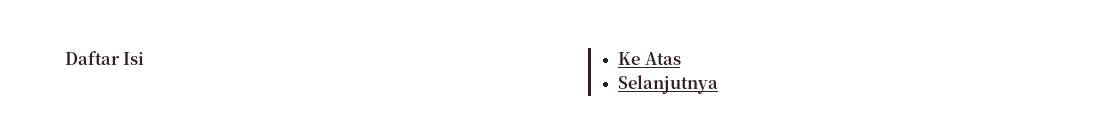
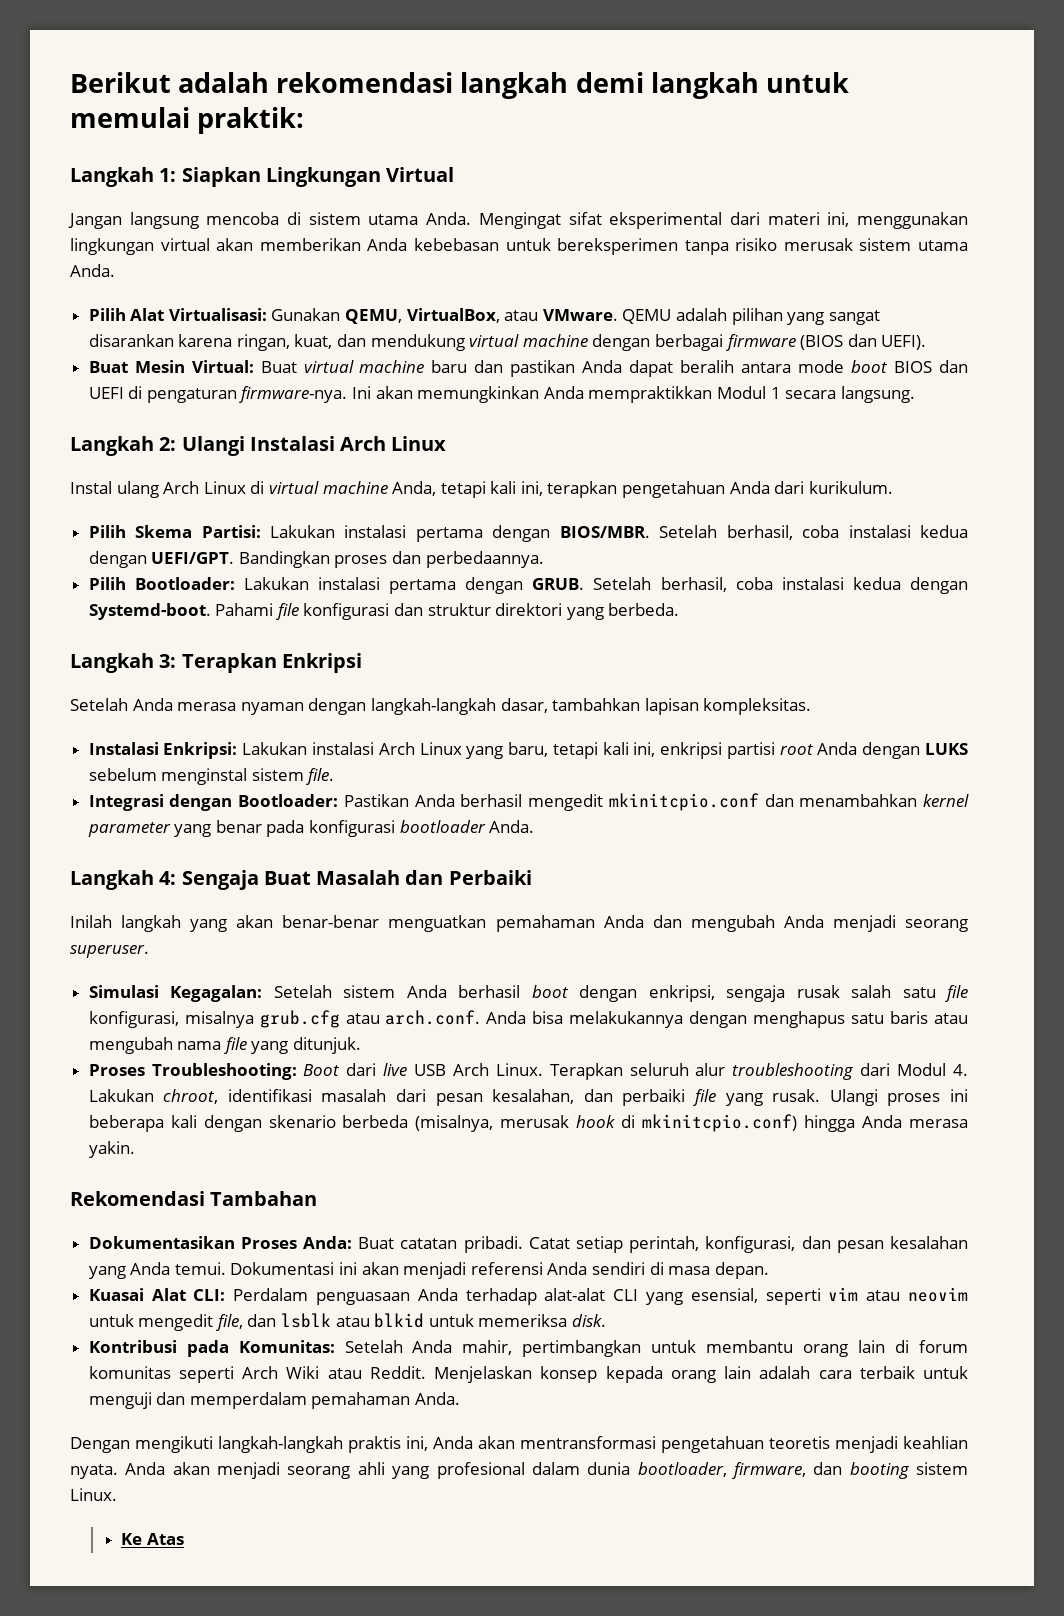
- Daftar Isi
+ Berikut adalah rekomendasi langkah demi langkah untuk memulai praktik:
+ Langkah 1: Siapkan Lingkungan Virtual
+ Jangan langsung mencoba di sistem utama Anda. Mengingat sifat eksperimental dari materi ini, menggunakan lingkungan virtual akan memberikan Anda kebebasan untuk bereksperimen tanpa risiko merusak sistem utama Anda.
+ Pilih Alat Virtualisasi: Gunakan QEMU, VirtualBox, atau VMware. QEMU adalah pilihan yang sangat disarankan karena ringan, kuat, dan mendukung virtual machine dengan berbagai firmware (BIOS dan UEFI).
+ Buat Mesin Virtual: Buat virtual machine baru dan pastikan Anda dapat beralih antara mode boot BIOS dan UEFI di pengaturan firmware-nya. Ini akan memungkinkan Anda mempraktikkan Modul 1 secara langsung.
+ Langkah 2: Ulangi Instalasi Arch Linux
+ Instal ulang Arch Linux di virtual machine Anda, tetapi kali ini, terapkan pengetahuan Anda dari kurikulum.
+ Pilih Skema Partisi: Lakukan instalasi pertama dengan BIOS/MBR. Setelah berhasil, coba instalasi kedua dengan UEFI/GPT. Bandingkan proses dan perbedaannya.
+ Pilih Bootloader: Lakukan instalasi pertama dengan GRUB. Setelah berhasil, coba instalasi kedua dengan Systemd-boot. Pahami file konfigurasi dan struktur direktori yang berbeda.
+ Langkah 3: Terapkan Enkripsi
+ Setelah Anda merasa nyaman dengan langkah-langkah dasar, tambahkan lapisan kompleksitas.
+ Instalasi Enkripsi: Lakukan instalasi Arch Linux yang baru, tetapi kali ini, enkripsi partisi root Anda dengan LUKS sebelum menginstal sistem file.
+ Integrasi dengan Bootloader: Pastikan Anda berhasil mengedit mkinitcpio.conf dan menambahkan kernel parameter yang benar pada konfigurasi bootloader Anda.
+ Langkah 4: Sengaja Buat Masalah dan Perbaiki
+ Inilah langkah yang akan benar-benar menguatkan pemahaman Anda dan mengubah Anda menjadi seorang superuser.
+ Simulasi Kegagalan: Setelah sistem Anda berhasil boot dengan enkripsi, sengaja rusak salah satu file konfigurasi, misalnya grub.cfg atau arch.conf. Anda bisa melakukannya dengan menghapus satu baris atau mengubah nama file yang ditunjuk.
+ Proses Troubleshooting: Boot dari live USB Arch Linux. Terapkan seluruh alur troubleshooting dari Modul 4. Lakukan chroot, identifikasi masalah dari pesan kesalahan, dan perbaiki file yang rusak. Ulangi proses ini beberapa kali dengan skenario berbeda (misalnya, merusak hook di mkinitcpio.conf) hingga Anda merasa yakin.
+ Rekomendasi Tambahan
+ Dokumentasikan Proses Anda: Buat catatan pribadi. Catat setiap perintah, konfigurasi, dan pesan kesalahan yang Anda temui. Dokumentasi ini akan menjadi referensi Anda sendiri di masa depan.
+ Kuasai Alat CLI: Perdalam penguasaan Anda terhadap alat-alat CLI yang esensial, seperti vim atau neovim untuk mengedit file, dan lsblk atau blkid untuk memeriksa disk.
+ Kontribusi pada Komunitas: Setelah Anda mahir, pertimbangkan untuk membantu orang lain di forum komunitas seperti Arch Wiki atau Reddit. Menjelaskan konsep kepada orang lain adalah cara terbaik untuk menguji dan memperdalam pemahaman Anda.
+ Dengan mengikuti langkah-langkah praktis ini, Anda akan mentransformasi pengetahuan teoretis menjadi keahlian nyata. Anda akan menjadi seorang ahli yang profesional dalam dunia bootloader, firmware, dan booting sistem Linux.
- Selanjutnya

